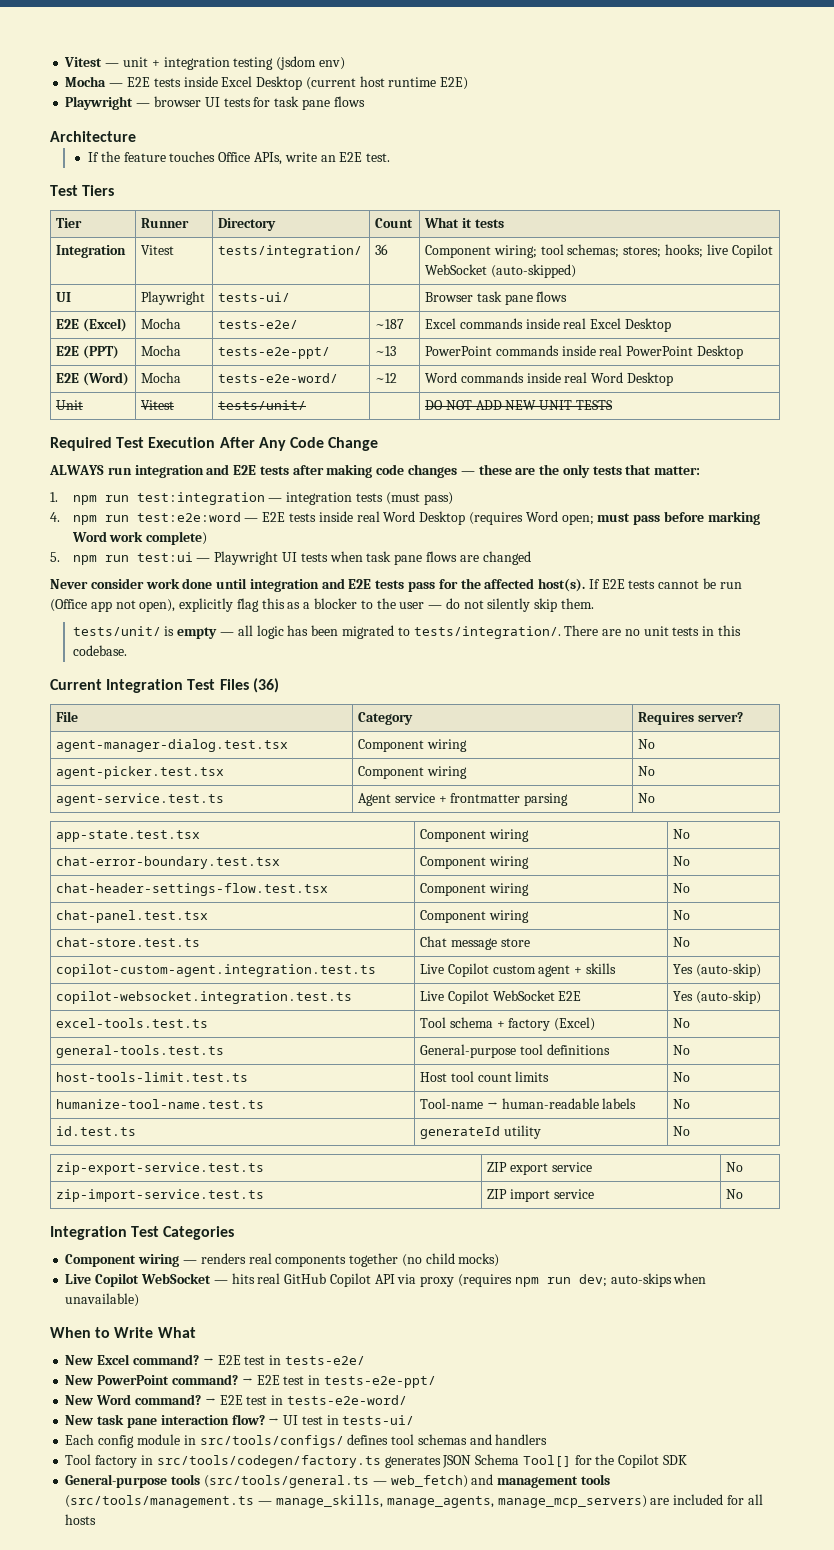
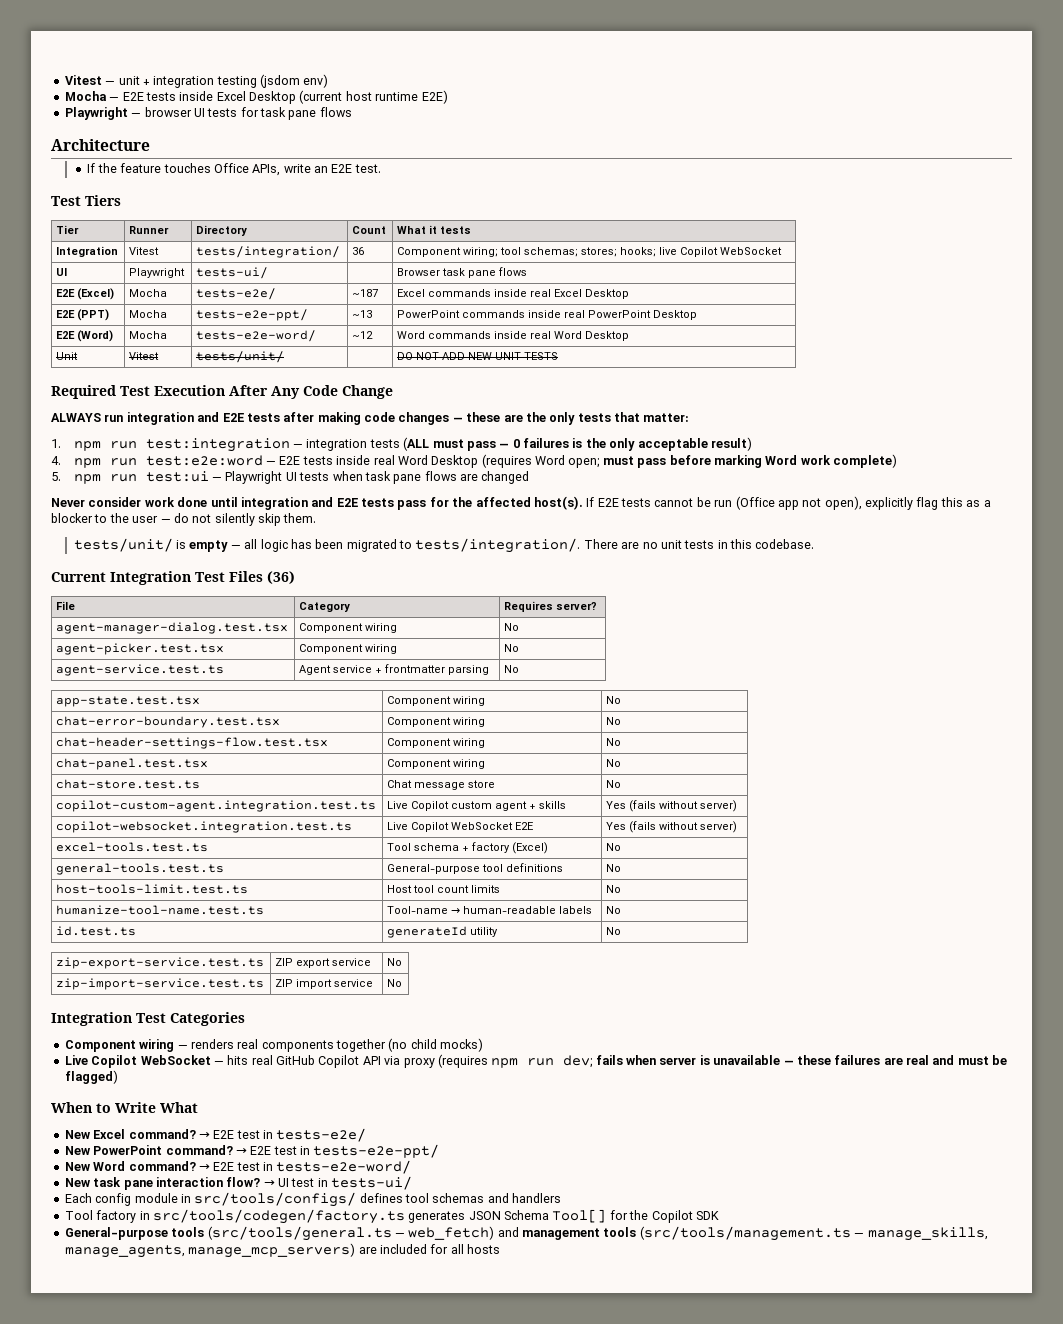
- Integration | Vitest | tests/integration/ | 36 | Component wiring; tool schemas; stores; hooks; live Copilot WebSocket (auto-skipped)
+ Integration | Vitest | tests/integration/ | 36 | Component wiring; tool schemas; stores; hooks; live Copilot WebSocket
- 1. npm run test:integration — integration tests (must pass)
+ 1. npm run test:integration — integration tests (ALL must pass — 0 failures is the only acceptable result)
- copilot-custom-agent.integration.test.ts | Live Copilot custom agent + skills | Yes (auto-skip)
+ copilot-custom-agent.integration.test.ts | Live Copilot custom agent + skills | Yes (fails without server)
- copilot-websocket.integration.test.ts | Live Copilot WebSocket E2E | Yes (auto-skip)
+ copilot-websocket.integration.test.ts | Live Copilot WebSocket E2E | Yes (fails without server)
- Live Copilot WebSocket — hits real GitHub Copilot API via proxy (requires npm run dev; auto-skips when unavailable)
+ Live Copilot WebSocket — hits real GitHub Copilot API via proxy (requires npm run dev; fails when server is unavailable — these failures are real and must be flagged)

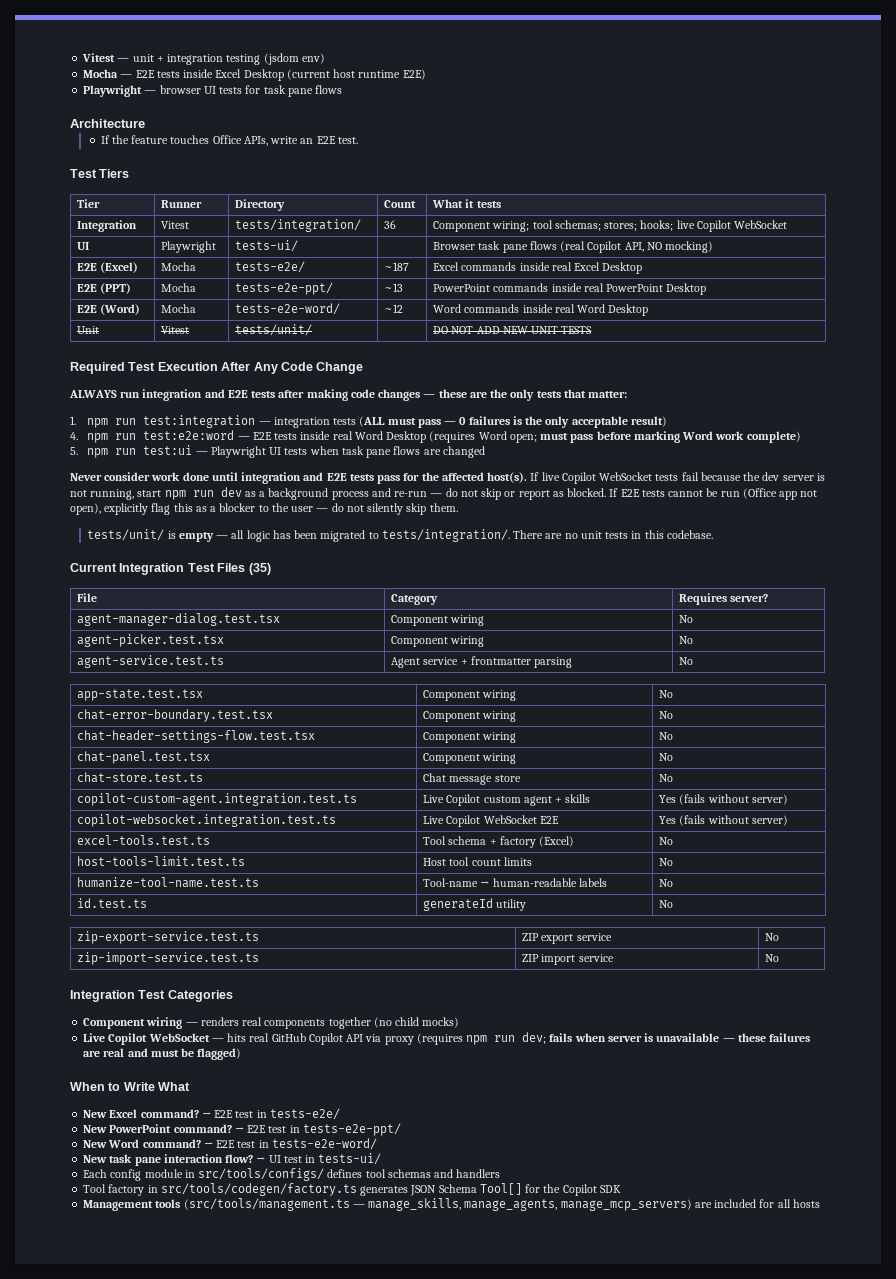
- UI | Playwright | tests-ui/ | | Browser task pane flows
+ UI | Playwright | tests-ui/ | | Browser task pane flows (real Copilot API, NO mocking)
- If E2E tests cannot be run (Office app not open), explicitly flag this as a blocker to the user — do not silently skip them.
+ If live Copilot WebSocket tests fail because the dev server is not running, start npm run dev as a background process and re-run — do not skip or report as blocked. If E2E tests cannot be run (Office app not open), explicitly flag this as a blocker to the user — do not silently skip them.
- Current Integration Test Files (36)
+ Current Integration Test Files (35)
- general-tools.test.ts | General-purpose tool definitions | No
- General-purpose tools (src/tools/general.ts — web_fetch) and management tools (src/tools/management.ts — manage_skills, manage_agents, manage_mcp_servers) are included for all hosts
+ Management tools (src/tools/management.ts — manage_skills, manage_agents, manage_mcp_servers) are included for all hosts

